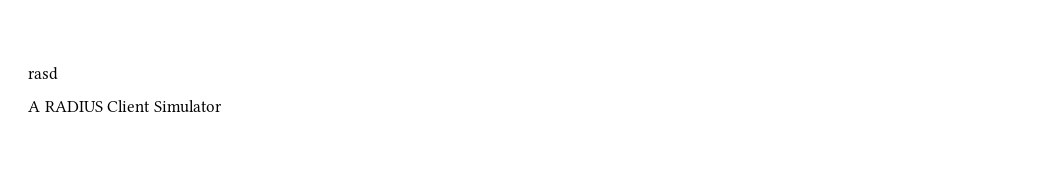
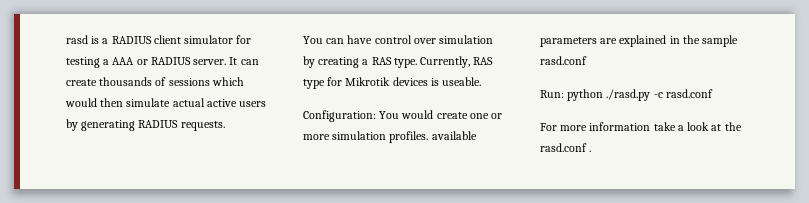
- rasd
- A RADIUS Client Simulator
+ rasd is a RADIUS client simulator for testing a AAA or RADIUS server. It can create thousands of sessions which would then simulate actual active users by generating RADIUS requests.
+ You can have control over simulation by creating a RAS type. Currently, RAS type for Mikrotik devices is useable.
+ Configuration: You would create one or more simulation profiles. available parameters are explained in the sample rasd.conf
+ Run: python ./rasd.py -c rasd.conf
+ For more information take a look at the rasd.conf .

